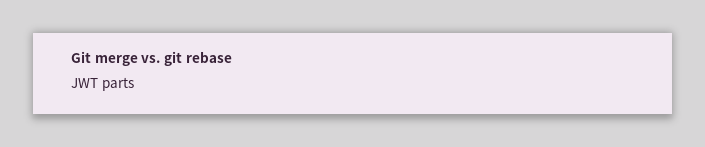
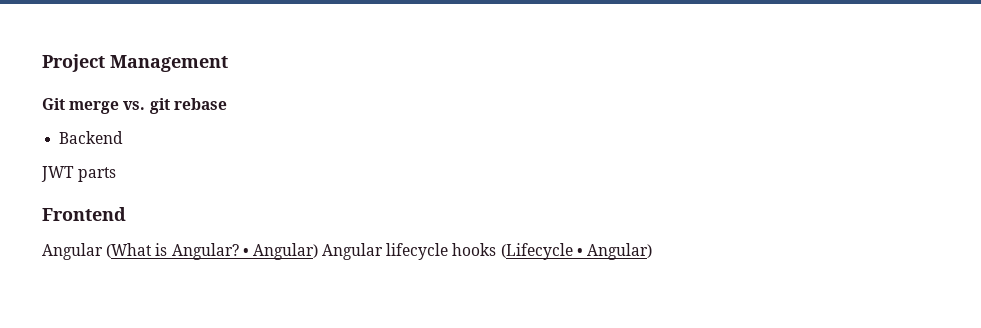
+ Project Management
+ Backend
+ Frontend
+ Angular (What is Angular? • Angular) Angular lifecycle hooks (Lifecycle • Angular)

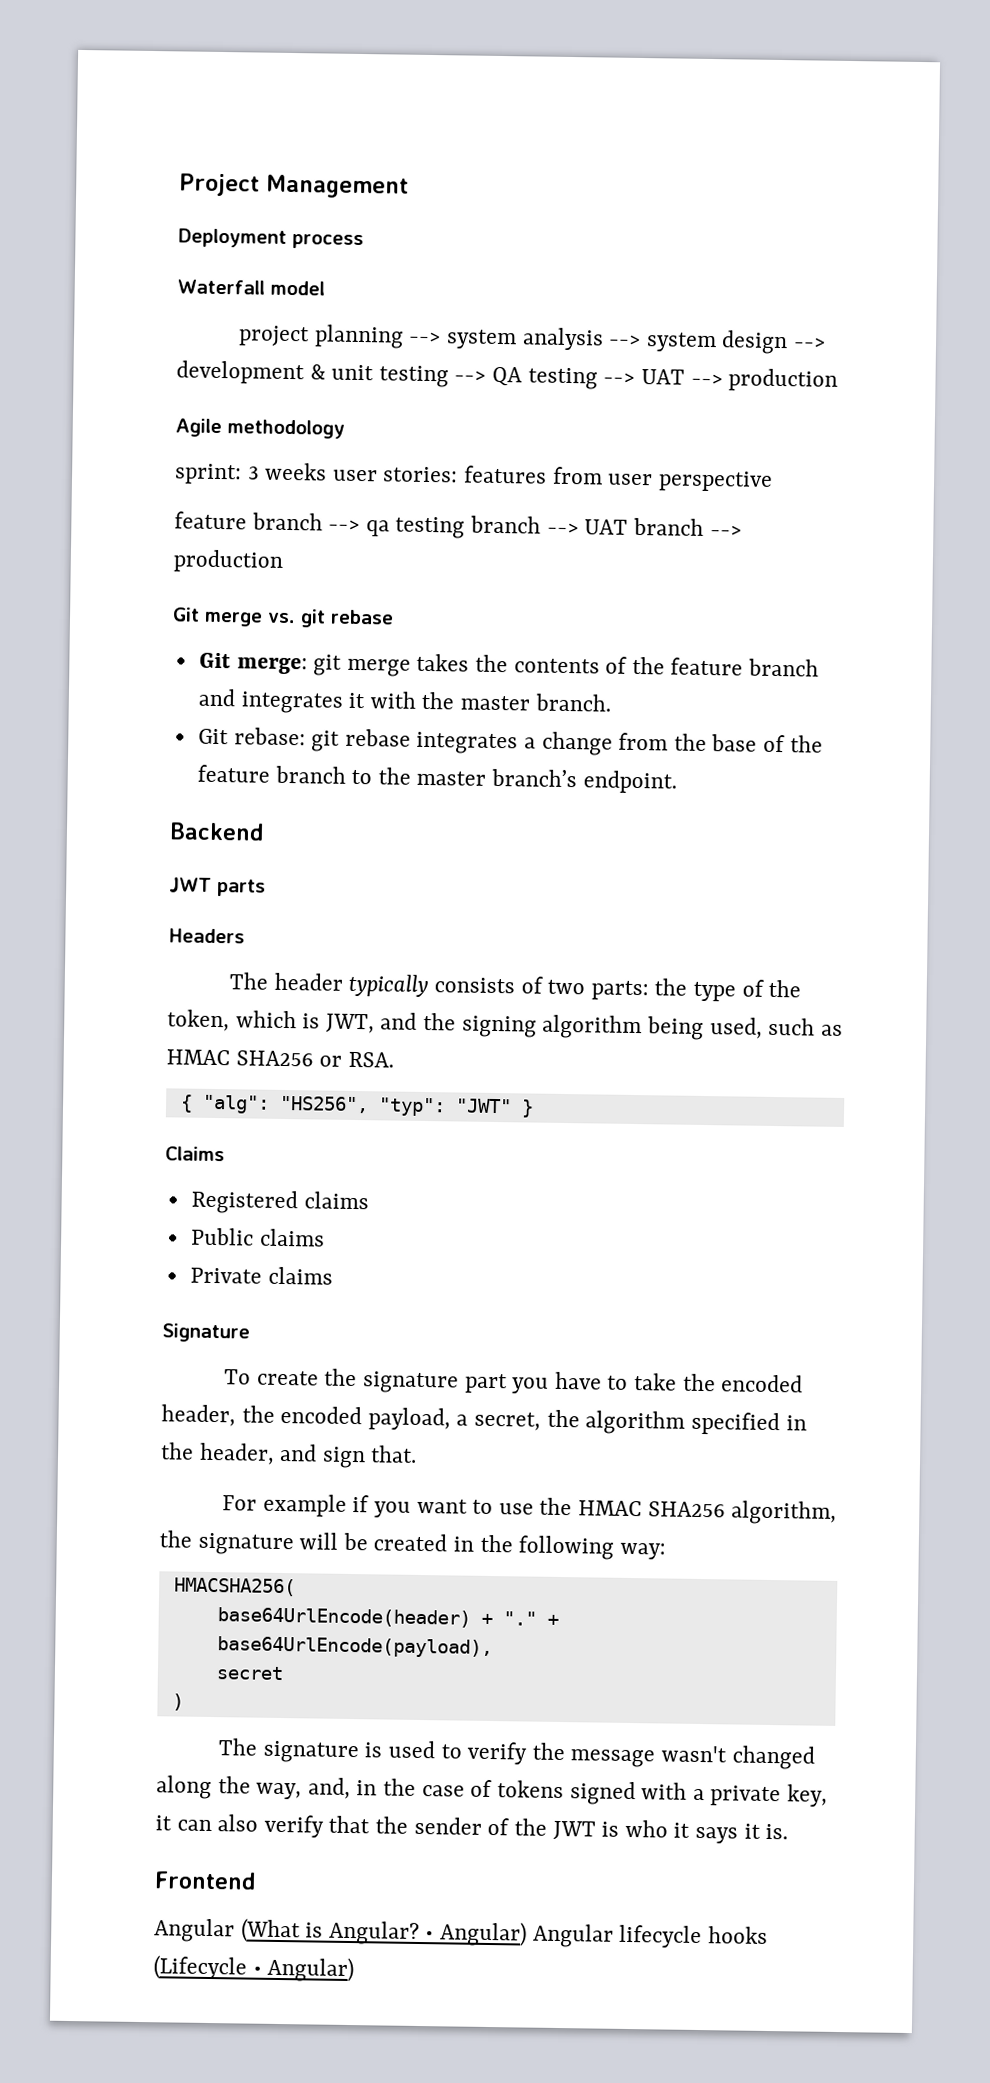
+ Deployment process
+ Waterfall model
+ project planning --> system analysis --> system design --> development & unit testing --> QA testing --> UAT --> production
+ Agile methodology
+ sprint: 3 weeks user stories: features from user perspective
+ feature branch --> qa testing branch --> UAT branch --> production
+ Git merge: git merge takes the contents of the feature branch and integrates it with the master branch.
+ Git rebase: git rebase integrates a change from the base of the feature branch to the master branch’s endpoint.
  Backend
  JWT parts
+ Headers
+ The header typically consists of two parts: the type of the token, which is JWT, and the signing algorithm being used, such as HMAC SHA256 or RSA.
+ { "alg": "HS256", "typ": "JWT" }
+ Claims
+ Registered claims
+ Public claims
+ Private claims
+ Signature
+ To create the signature part you have to take the encoded header, the encoded payload, a secret, the algorithm specified in the header, and sign that.
+ For example if you want to use the HMAC SHA256 algorithm, the signature will be created in the following way:
+ HMACSHA256(
+ base64UrlEncode(header) + "." + base64UrlEncode(payload),
+ secret
+ )
+ The signature is used to verify the message wasn't changed along the way, and, in the case of tokens signed with a private key, it can also verify that the sender of the JWT is who it says it is.

